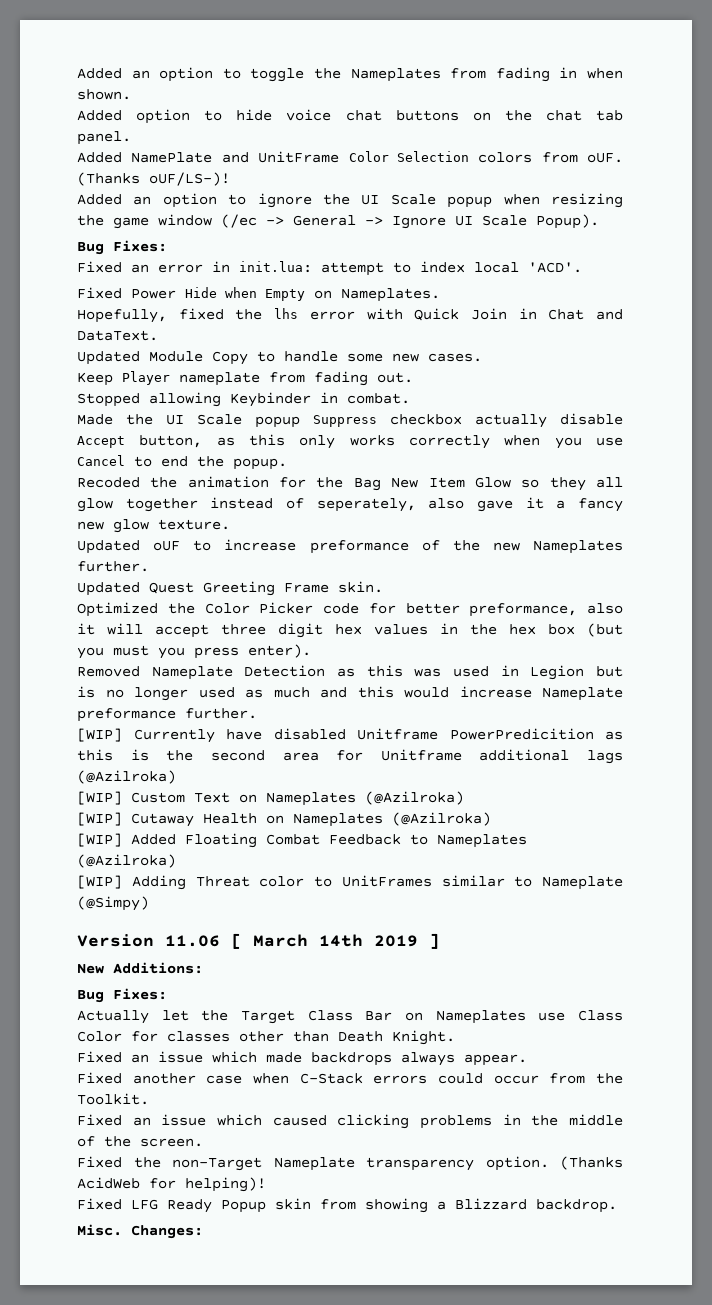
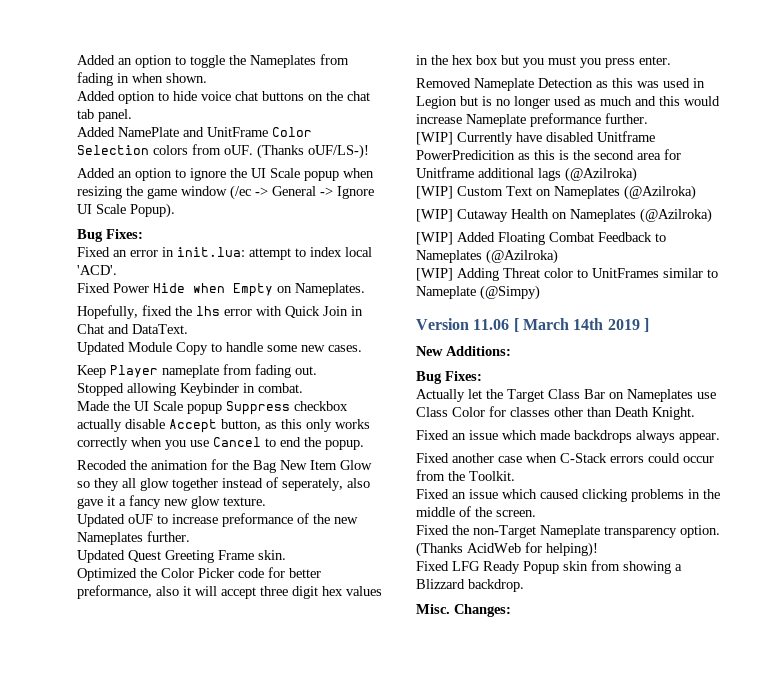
- Optimized the Color Picker code for better preformance, also it will accept three digit hex values in the hex box (but you must you press enter).
+ Optimized the Color Picker code for better preformance, also it will accept three digit hex values in the hex box but you must you press enter.

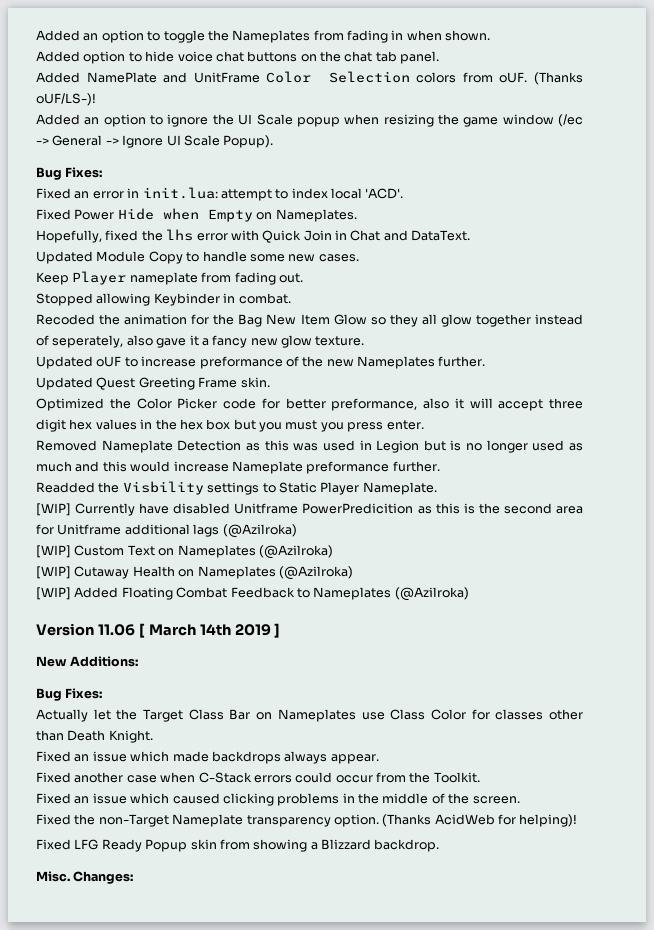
- Made the UI Scale popup Suppress checkbox actually disable Accept button, as this only works correctly when you use Cancel to end the popup.
+ Readded the Visbility settings to Static Player Nameplate.
- [WIP] Adding Threat color to UnitFrames similar to Nameplate (@Simpy)

